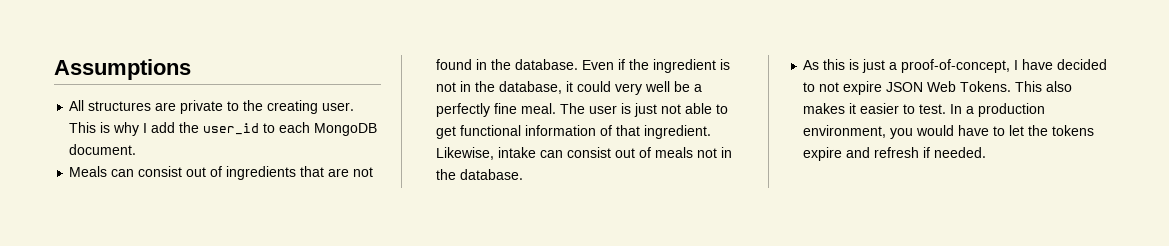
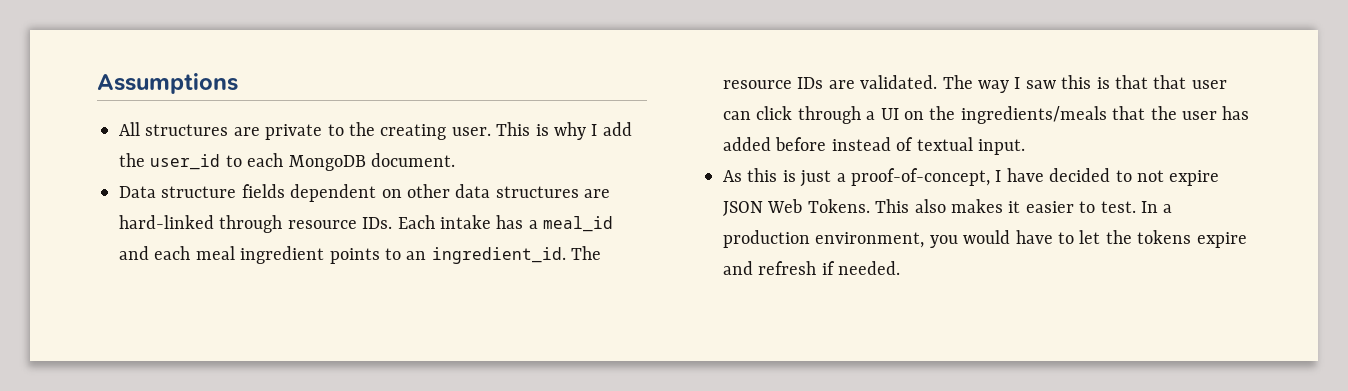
- Meals can consist out of ingredients that are not found in the database. Even if the ingredient is not in the database, it could very well be a perfectly fine meal. The user is just not able to get functional information of that ingredient. Likewise, intake can consist out of meals not in the database.
+ Data structure fields dependent on other data structures are hard-linked through resource IDs. Each intake has a meal_id and each meal ingredient points to an ingredient_id. The resource IDs are validated. The way I saw this is that that user can click through a UI on the ingredients/meals that the user has added before instead of textual input.

